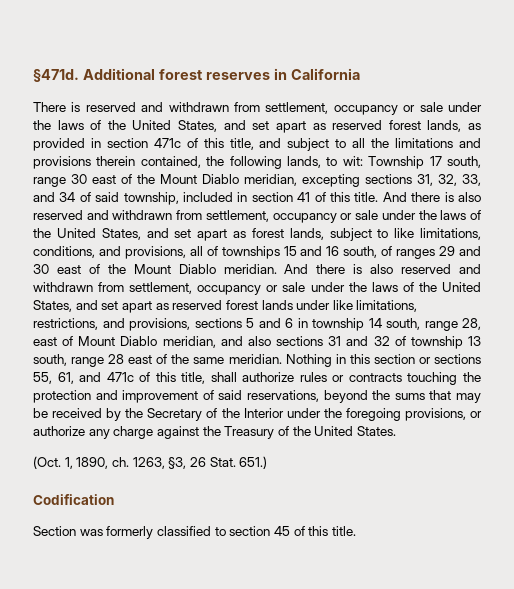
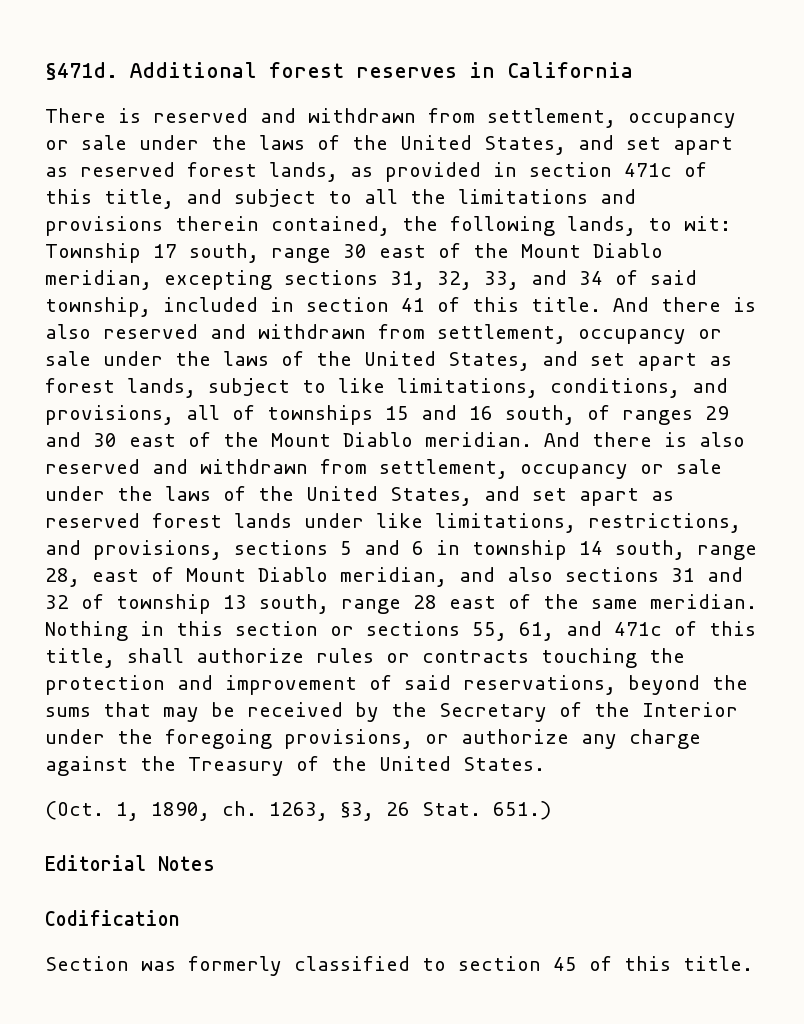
+ Editorial Notes

